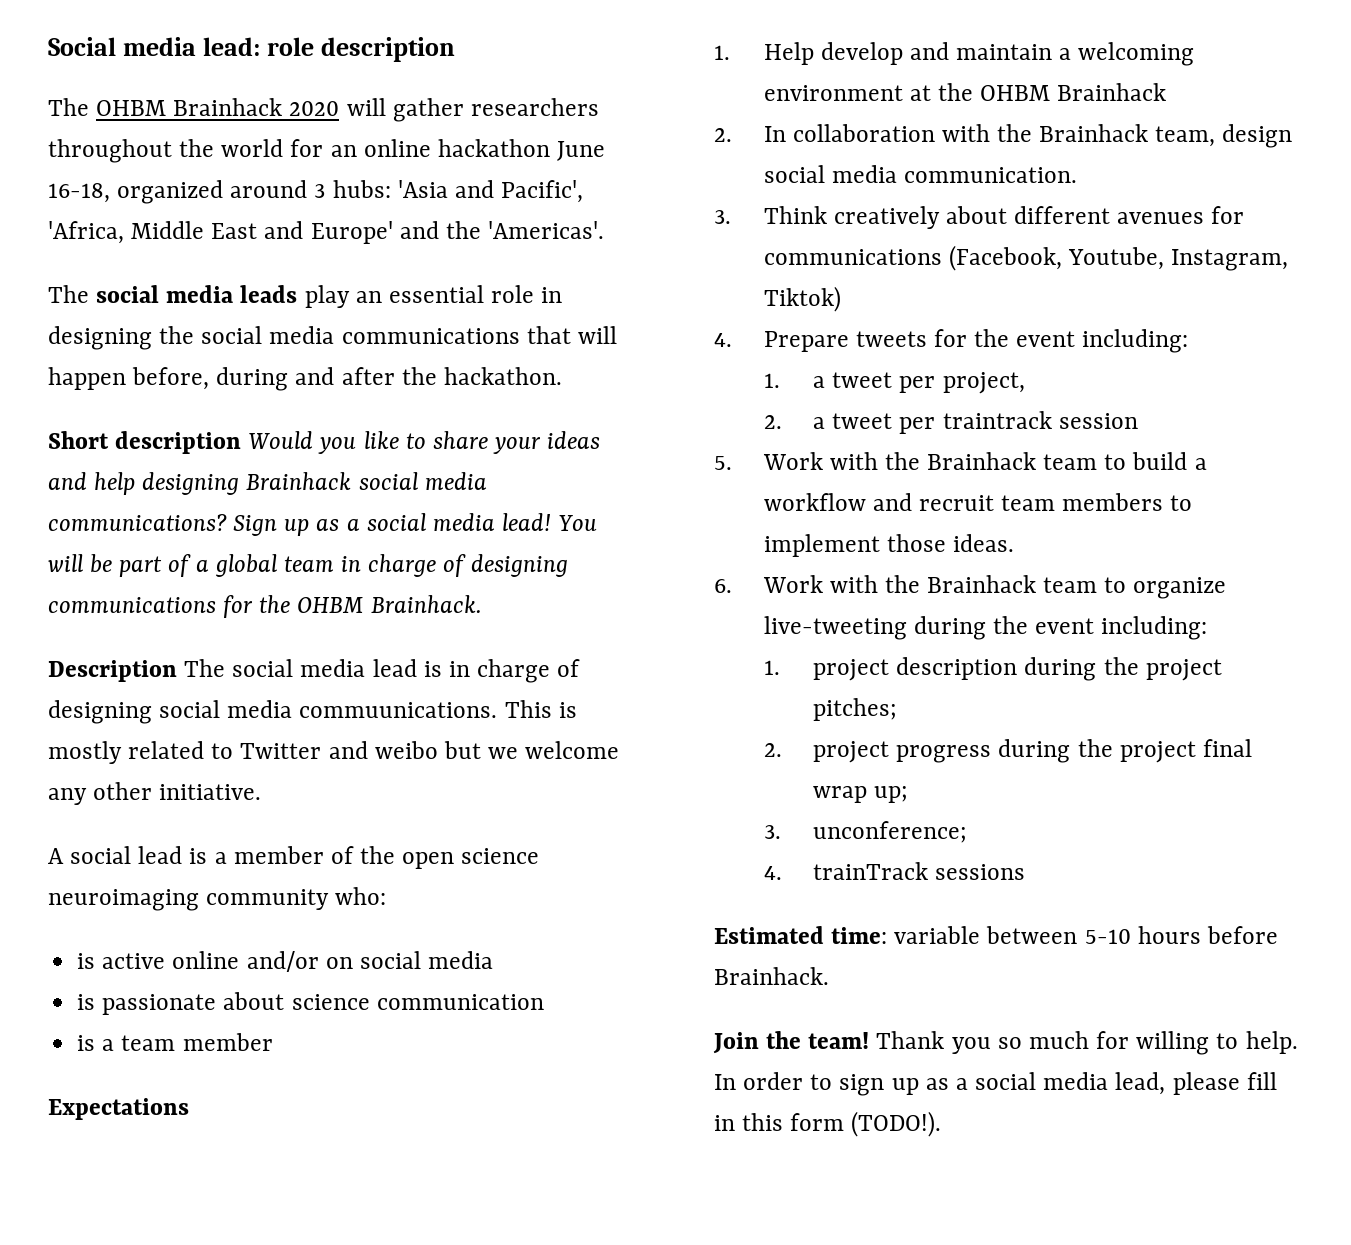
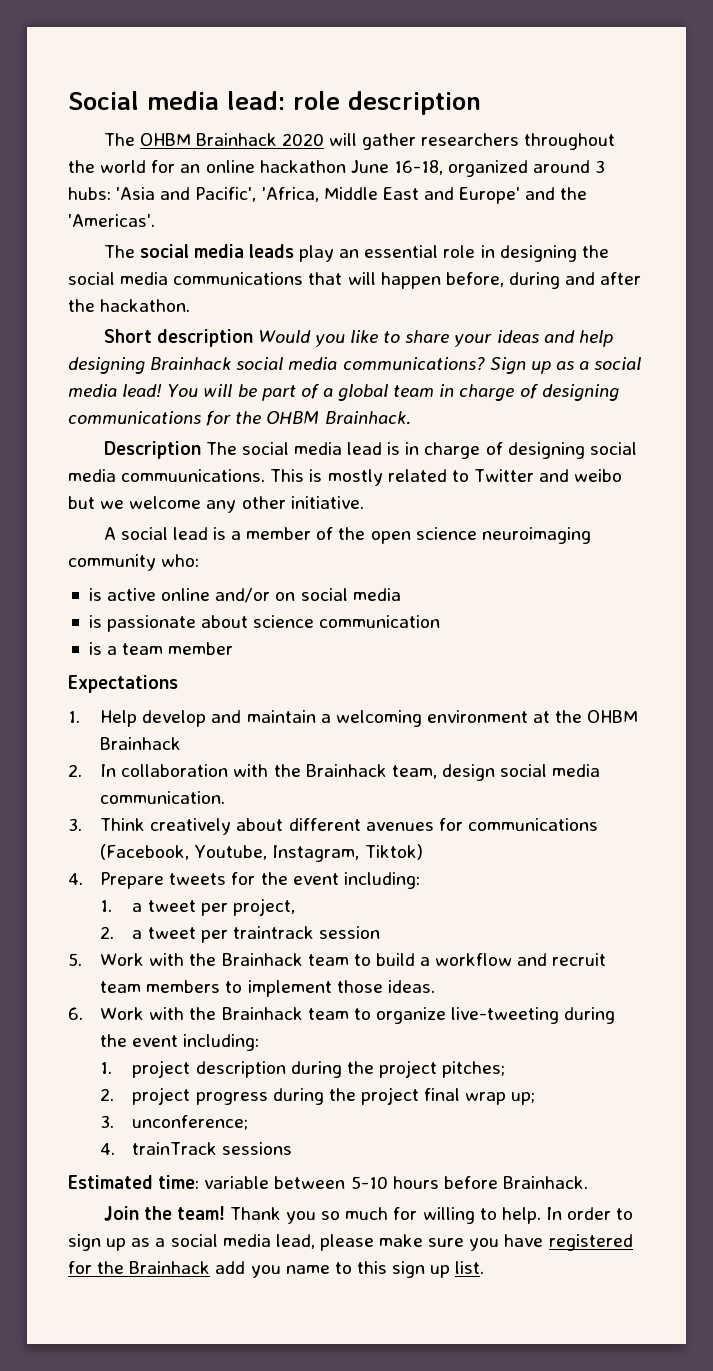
- In order to sign up as a social media lead, please fill in this form (TODO!).
+ In order to sign up as a social media lead, please make sure you have registered for the Brainhack add you name to this sign up list.

